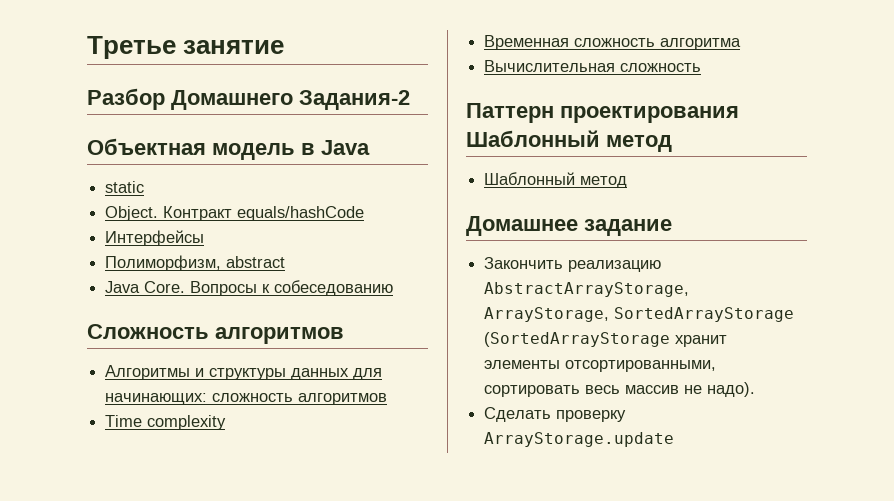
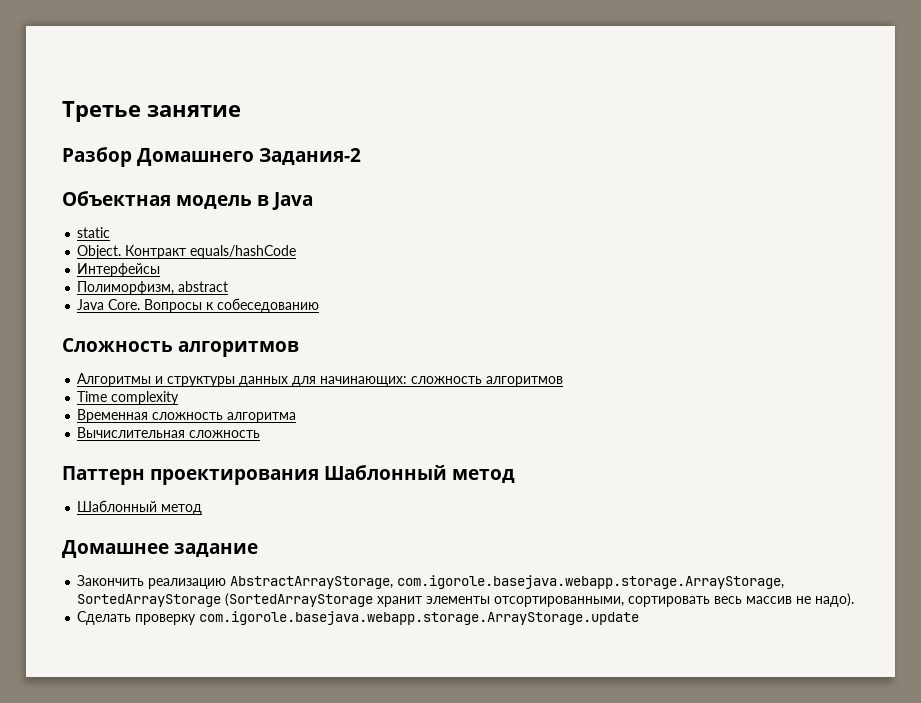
- Закончить реализацию AbstractArrayStorage, ArrayStorage, SortedArrayStorage (SortedArrayStorage хранит элементы отсортированными, сортировать весь массив не надо).
+ Закончить реализацию AbstractArrayStorage, com.igorole.basejava.webapp.storage.ArrayStorage, SortedArrayStorage (SortedArrayStorage хранит элементы отсортированными, сортировать весь массив не надо).
- Сделать проверку ArrayStorage.update
+ Сделать проверку com.igorole.basejava.webapp.storage.ArrayStorage.update

